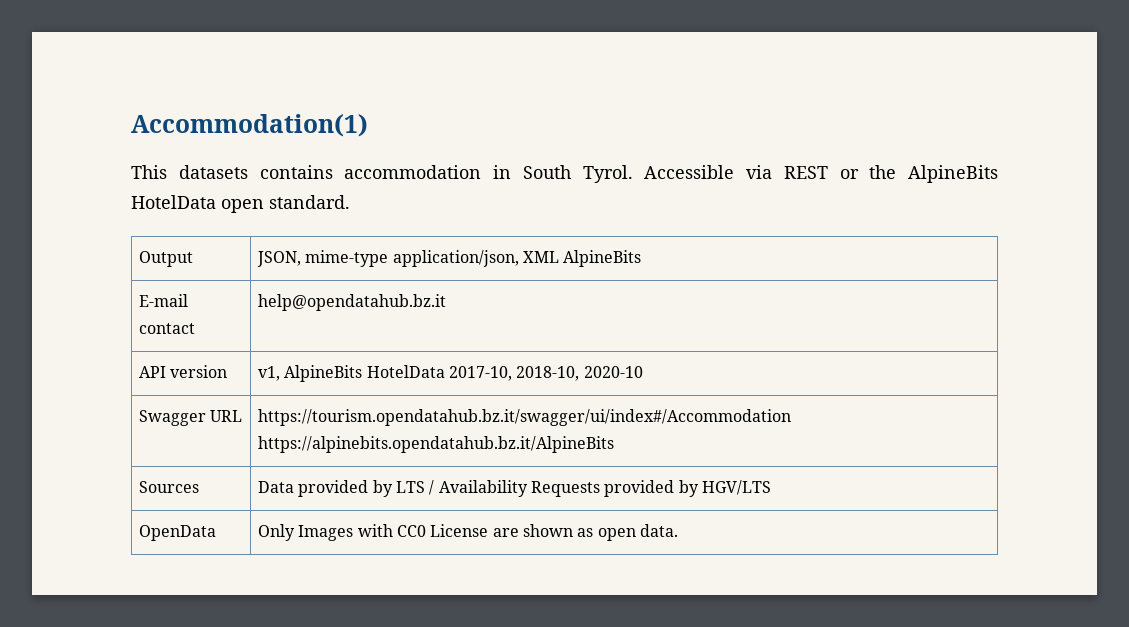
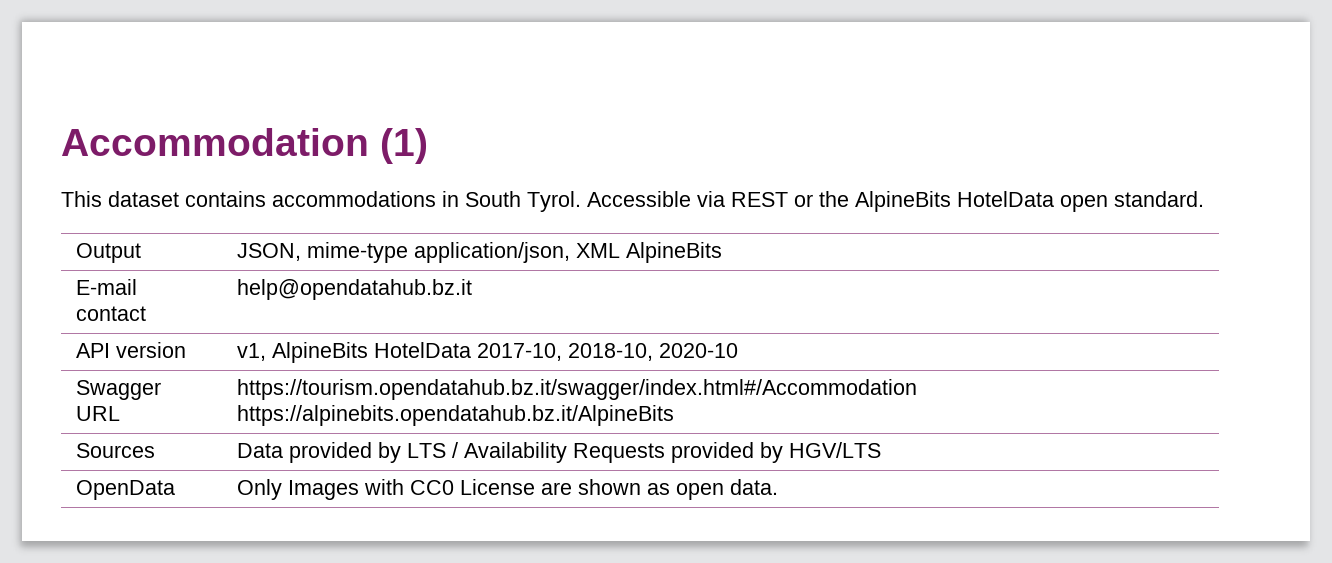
- Accommodation(1)
+ Accommodation (1)
- This datasets contains accommodation in South Tyrol.
+ This dataset contains accommodations in South Tyrol.
- Swagger URL | https://tourism.opendatahub.bz.it/swagger/ui/index#/Accommodation https://alpinebits.opendatahub.bz.it/AlpineBits
+ Swagger URL | https://tourism.opendatahub.bz.it/swagger/index.html#/Accommodation https://alpinebits.opendatahub.bz.it/AlpineBits

